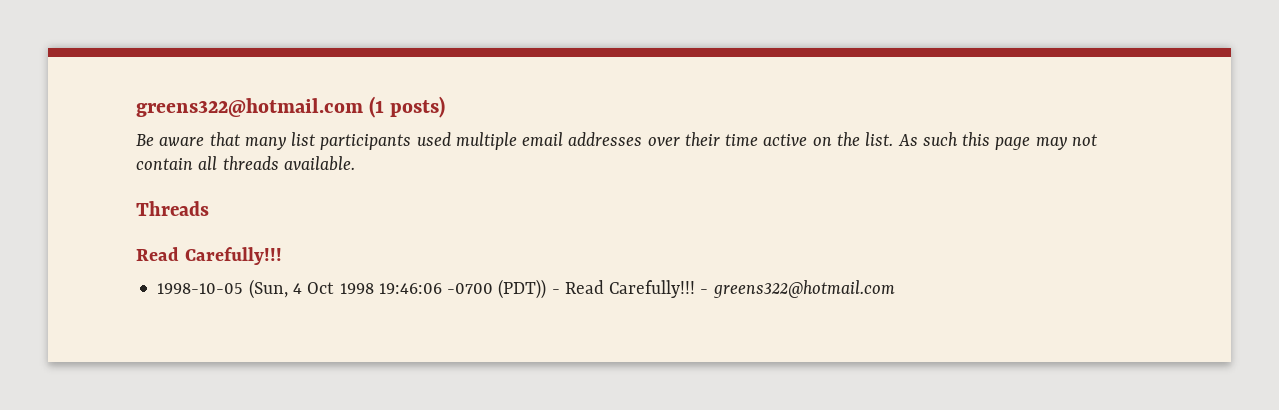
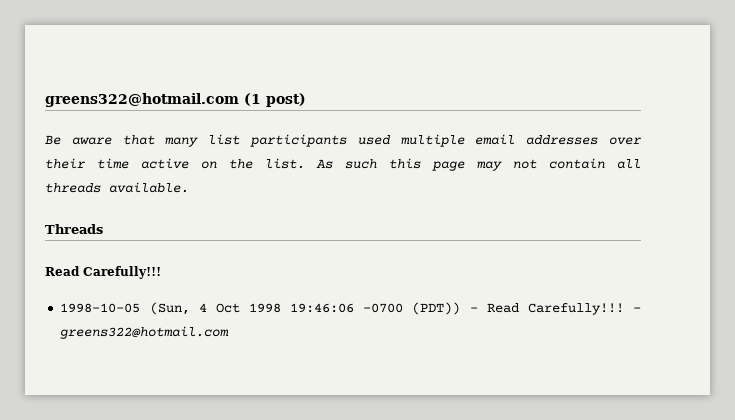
- greens322@hotmail.com (1 posts)
+ greens322@hotmail.com (1 post)

